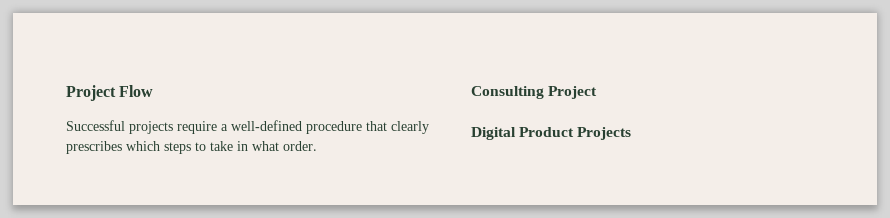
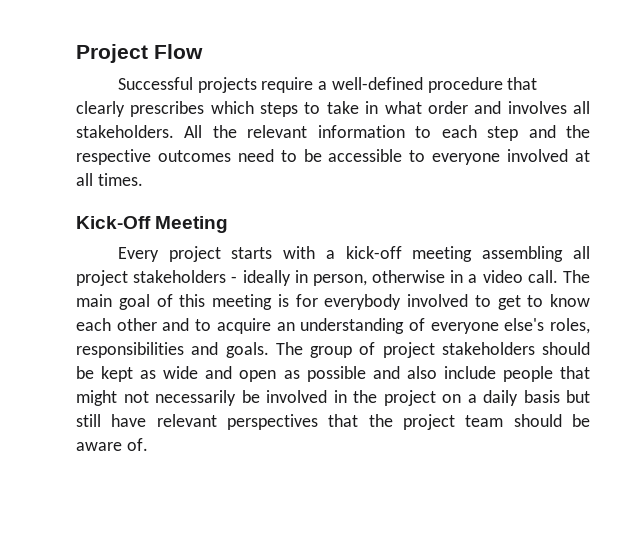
- Successful projects require a well-defined procedure that clearly prescribes which steps to take in what order.
- Consulting Project
- Digital Product Projects
+ Successful projects require a well-defined procedure that clearly prescribes which steps to take in what order and involves all stakeholders. All the relevant information to each step and the respective outcomes need to be accessible to everyone involved at all times.
+ Kick-Off Meeting
+ Every project starts with a kick-off meeting assembling all project stakeholders - ideally in person, otherwise in a video call. The main goal of this meeting is for everybody involved to get to know each other and to acquire an understanding of everyone else's roles, responsibilities and goals. The group of project stakeholders should be kept as wide and open as possible and also include people that might not necessarily be involved in the project on a daily basis but still have relevant perspectives that the project team should be aware of.

